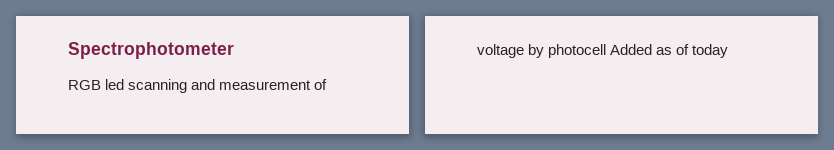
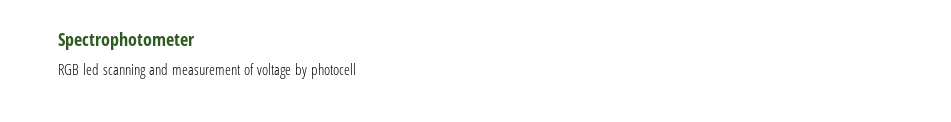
- RGB led scanning and measurement of voltage by photocell Added as of today
+ RGB led scanning and measurement of voltage by photocell

